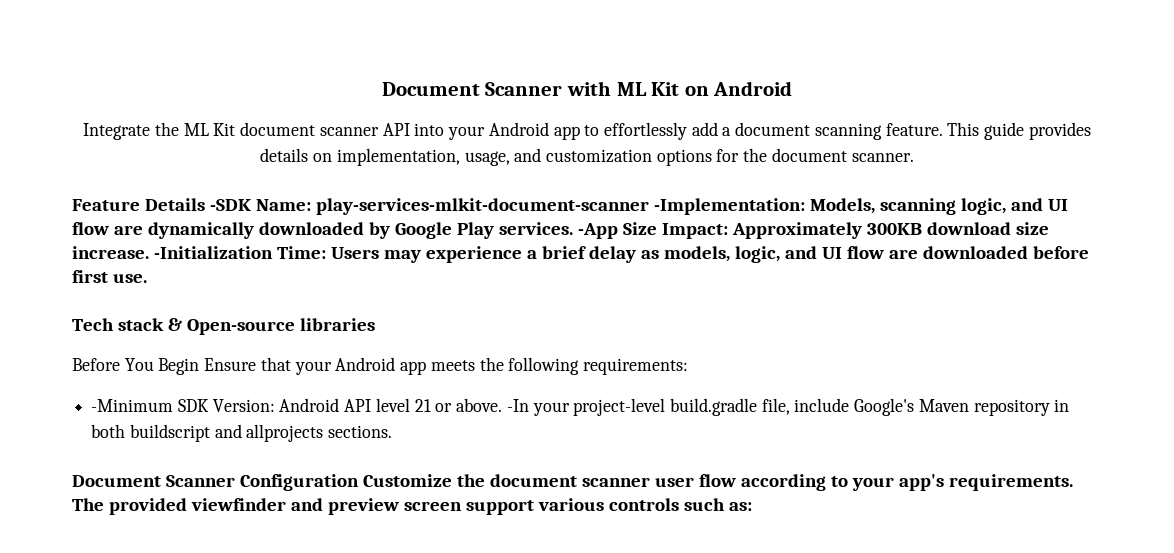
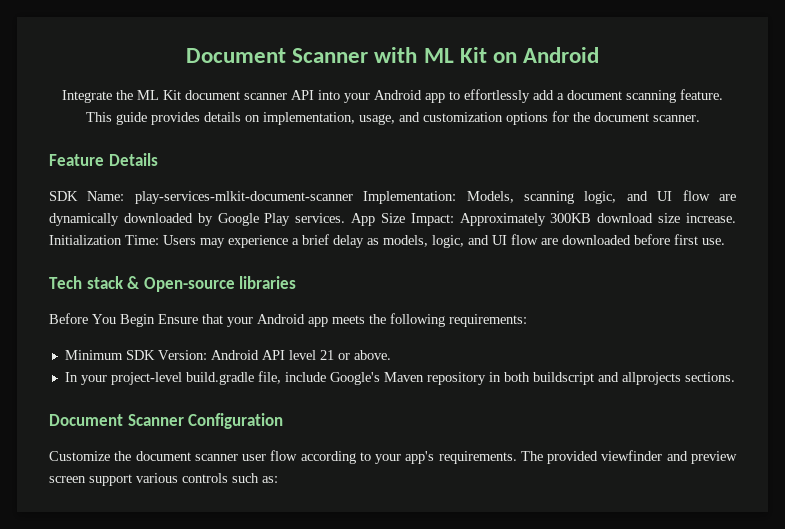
- Feature Details -SDK Name: play-services-mlkit-document-scanner -Implementation: Models, scanning logic, and UI flow are dynamically downloaded by Google Play services.
+ Feature Details
+ SDK Name: play-services-mlkit-document-scanner Implementation: Models, scanning logic, and UI flow are dynamically downloaded by Google Play services.
- -App Size Impact: Approximately 300KB download size increase.
+ App Size Impact: Approximately 300KB download size increase.
- -Initialization Time: Users may experience a brief delay as models, logic, and UI flow are downloaded before first use.
+ Initialization Time: Users may experience a brief delay as models, logic, and UI flow are downloaded before first use.
- -Minimum SDK Version: Android API level 21 or above. -In your project-level build.gradle file, include Google's Maven repository in both buildscript and allprojects sections.
+ Minimum SDK Version: Android API level 21 or above.
+ In your project-level build.gradle file, include Google's Maven repository in both buildscript and allprojects sections.
- Document Scanner Configuration Customize the document scanner user flow according to your app's requirements.
+ Document Scanner Configuration
+ Customize the document scanner user flow according to your app's requirements.

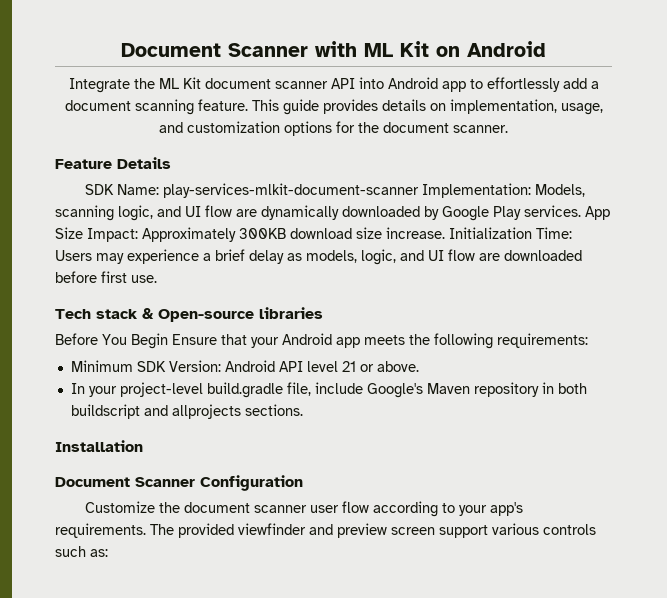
- Integrate the ML Kit document scanner API into your Android app to effortlessly add a document scanning feature.
+ Integrate the ML Kit document scanner API into Android app to effortlessly add a document scanning feature.
+ Installation

